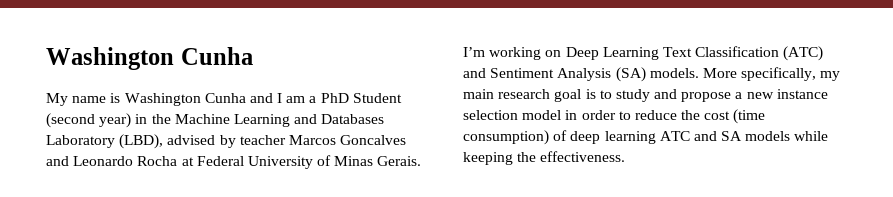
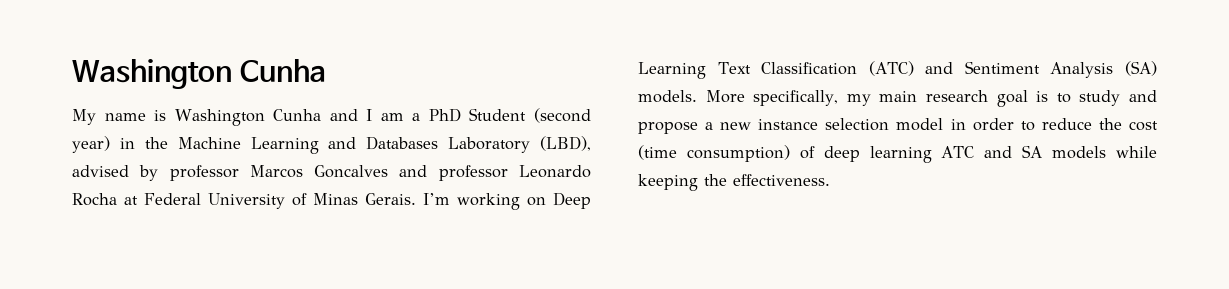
- My name is Washington Cunha and I am a PhD Student (second year) in the Machine Learning and Databases Laboratory (LBD), advised by teacher Marcos Goncalves and Leonardo Rocha at Federal University of Minas Gerais.
+ My name is Washington Cunha and I am a PhD Student (second year) in the Machine Learning and Databases Laboratory (LBD), advised by professor Marcos Goncalves and professor Leonardo Rocha at Federal University of Minas Gerais.

